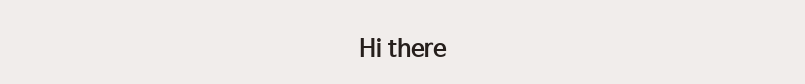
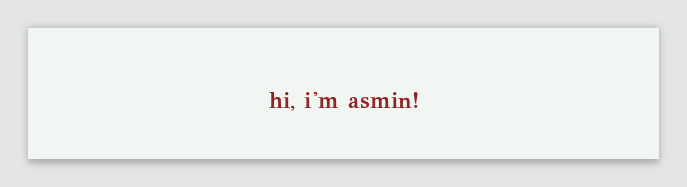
- Hi there
+ hi, i'm asmin!

